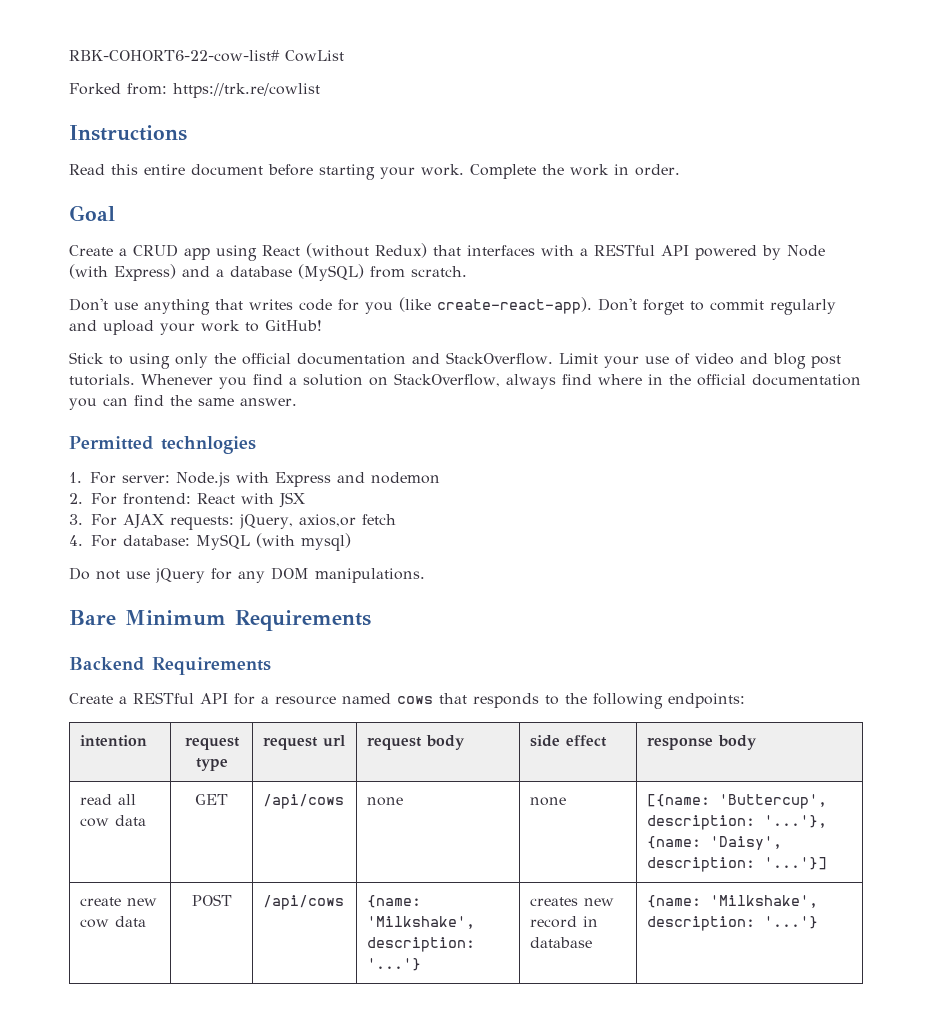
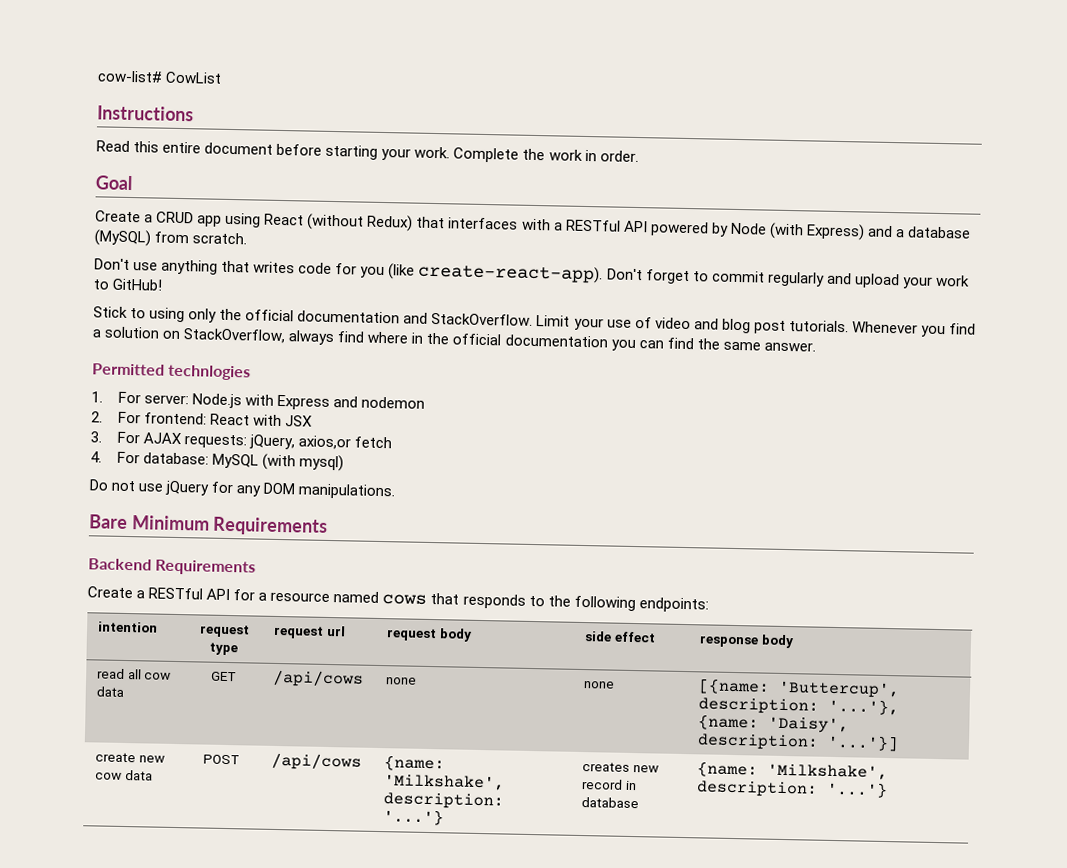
- RBK-COHORT6-22-cow-list# CowList
+ cow-list# CowList
- Forked from: https://trk.re/cowlist

